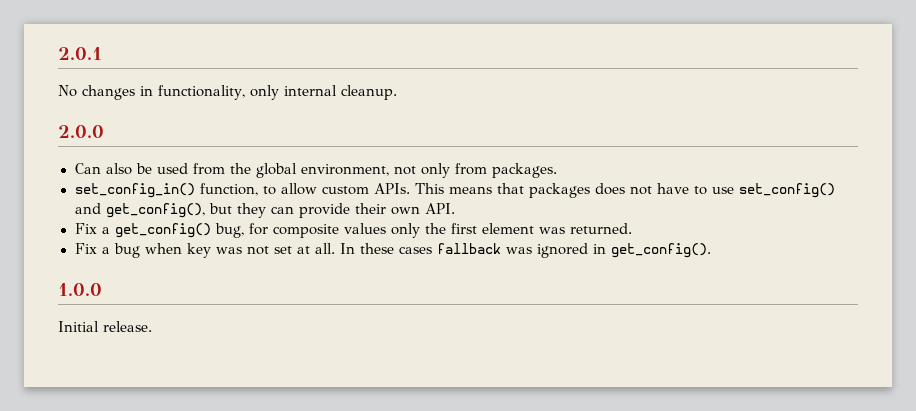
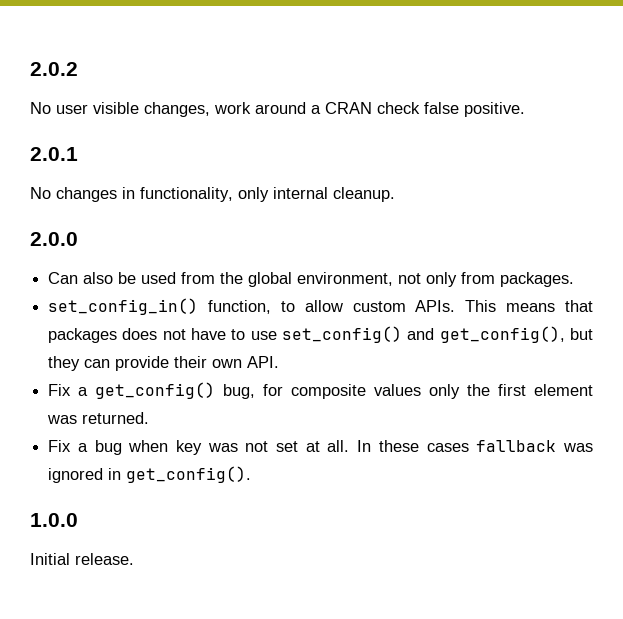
+ 2.0.2
+ No user visible changes, work around a CRAN check false positive.

